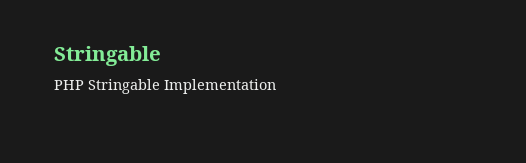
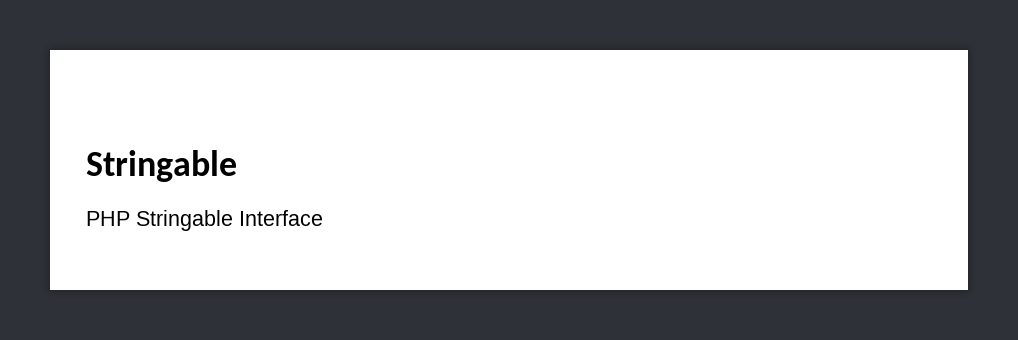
- PHP Stringable Implementation
+ PHP Stringable Interface

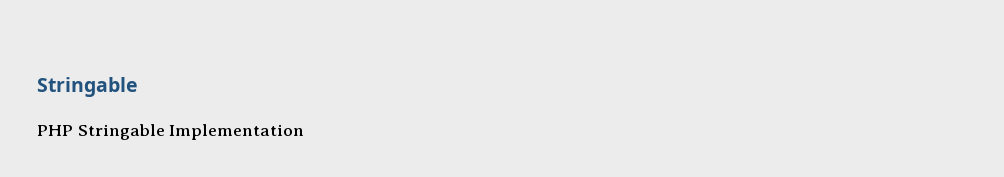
- PHP Stringable Interface
+ PHP Stringable Implementation

